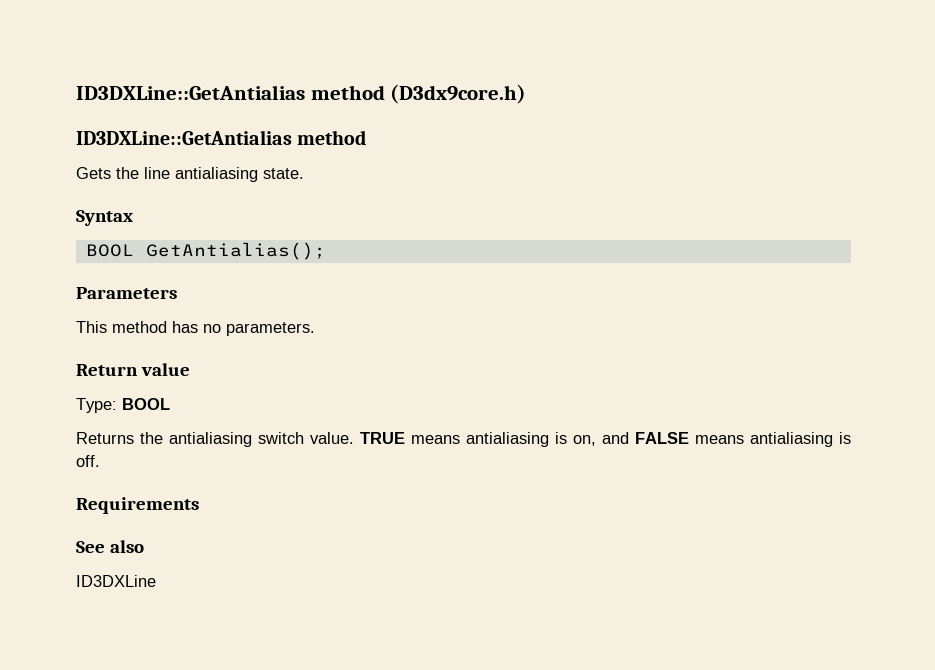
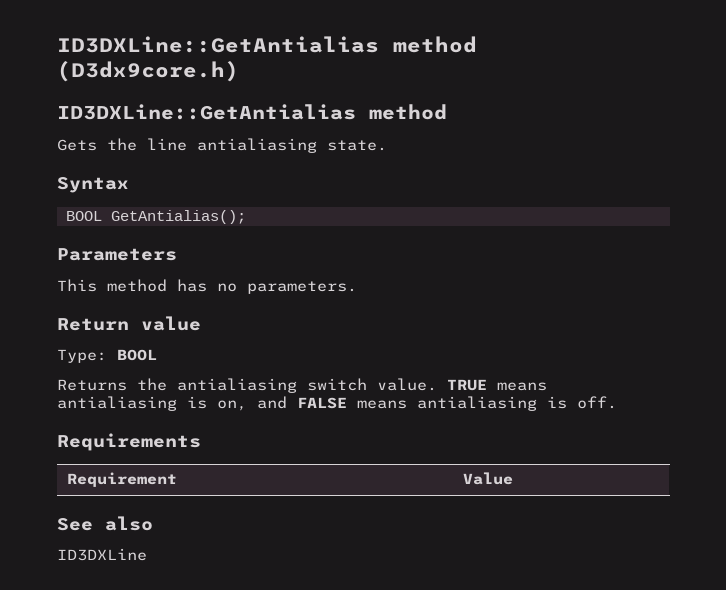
+ Requirement | Value

